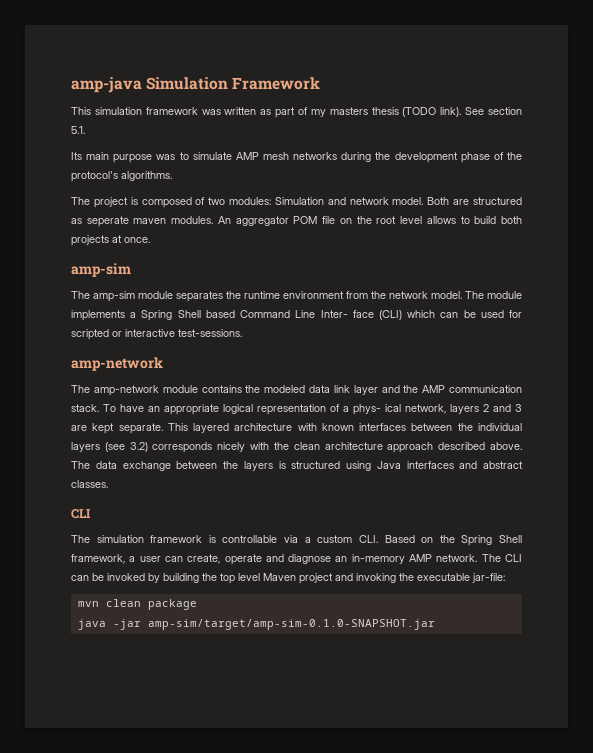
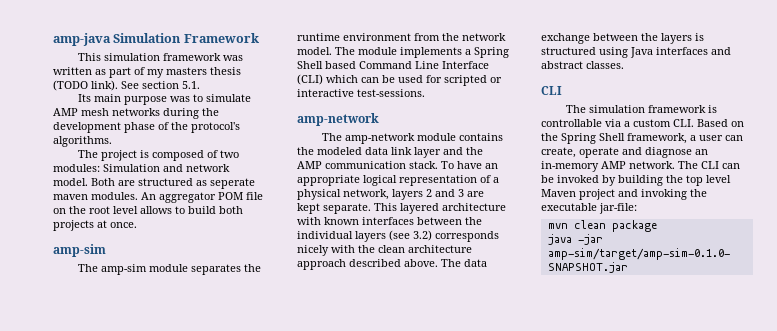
- The module implements a Spring Shell based Command Line Inter- face (CLI) which can be used for scripted or interactive test-sessions.
+ The module implements a Spring Shell based Command Line Interface (CLI) which can be used for scripted or interactive test-sessions.
- To have an appropriate logical representation of a phys- ical network, layers 2 and 3 are kept separate.
+ To have an appropriate logical representation of a physical network, layers 2 and 3 are kept separate.

